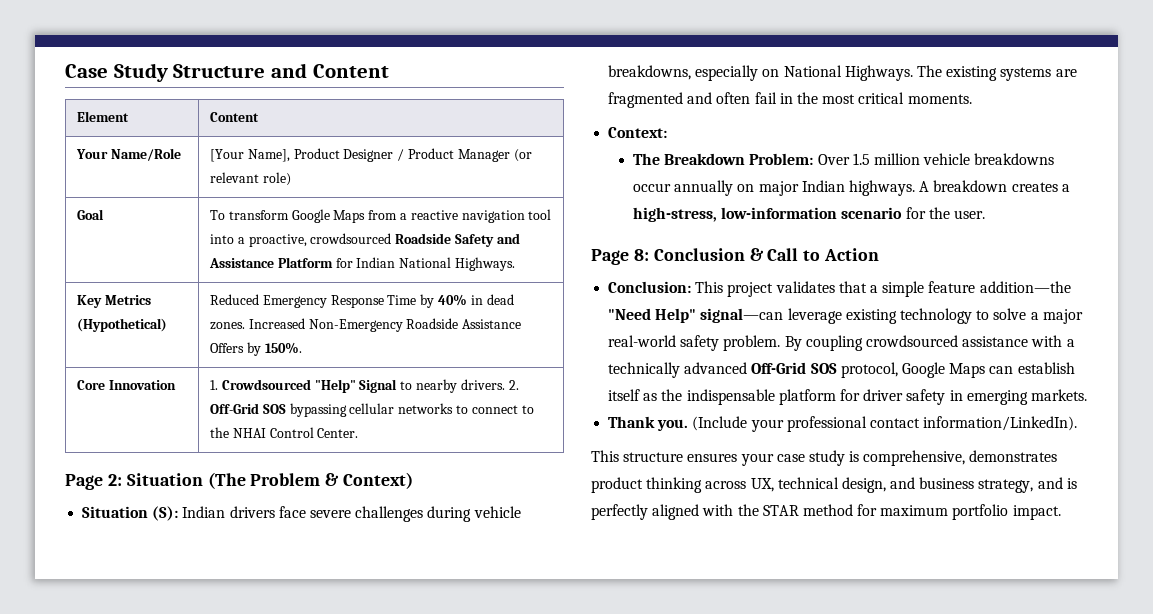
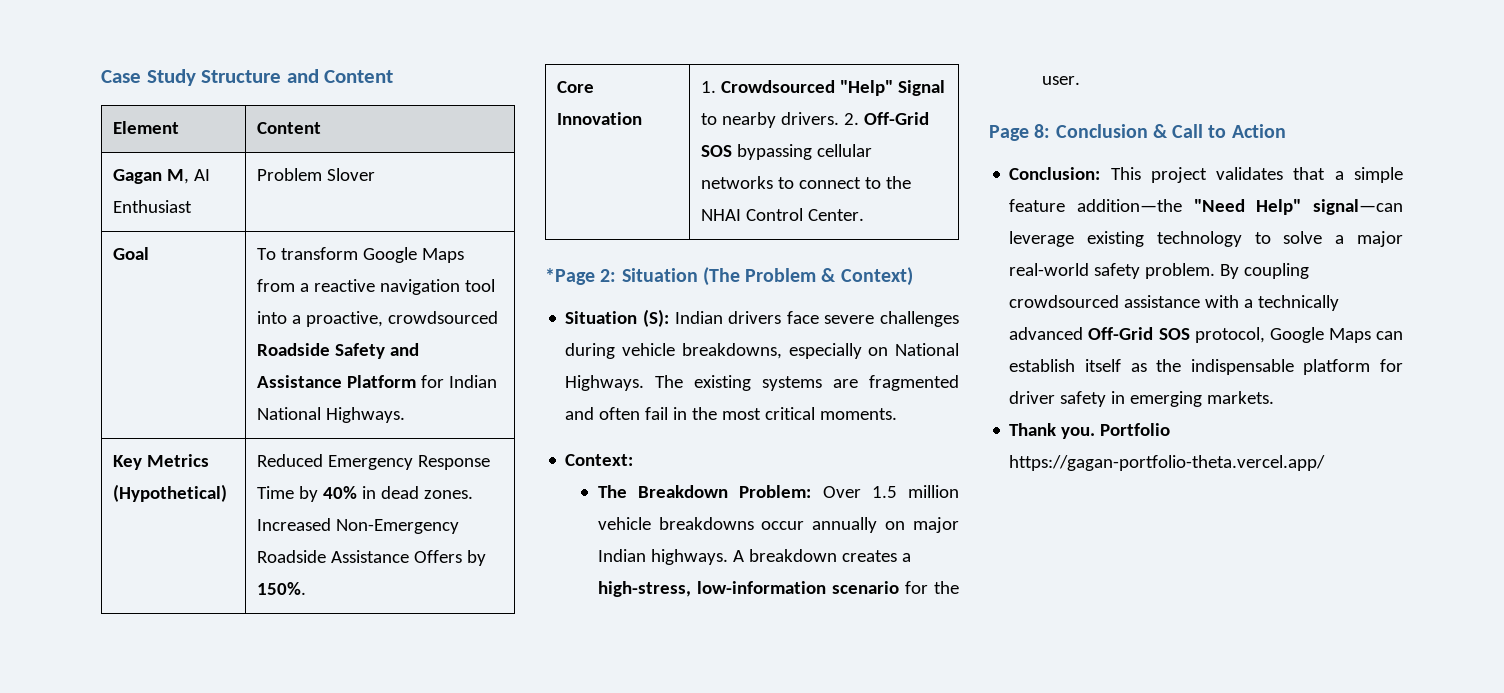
- Your Name/Role | [Your Name], Product Designer / Product Manager (or relevant role)
+ Gagan M, AI Enthusiast | Problem Slover
- Page 2: Situation (The Problem & Context)
+ *Page 2: Situation (The Problem & Context)
- (Include your professional contact information/LinkedIn).
- This structure ensures your case study is comprehensive, demonstrates product thinking across UX, technical design, and business strategy, and is perfectly aligned with the STAR method for maximum portfolio impact.
+ Portfolio https://gagan-portfolio-theta.vercel.app/

